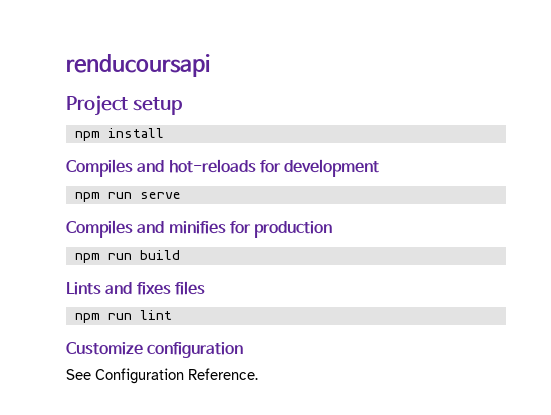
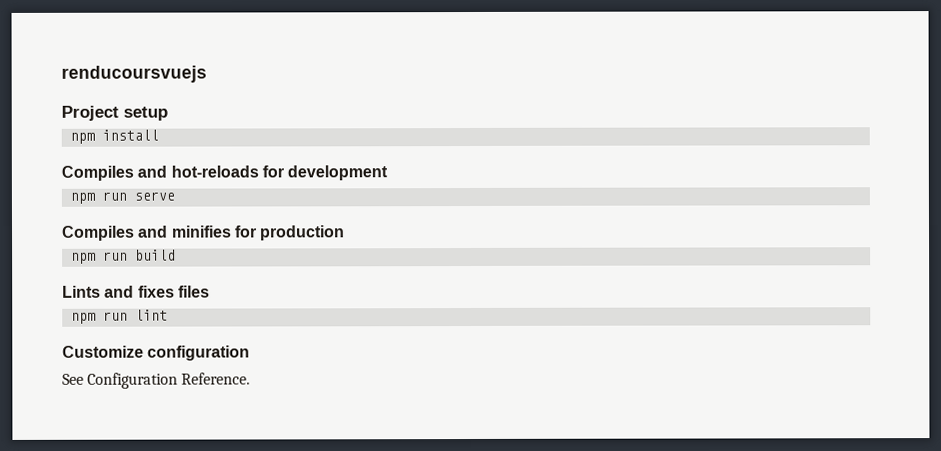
- renducoursapi
+ renducoursvuejs

